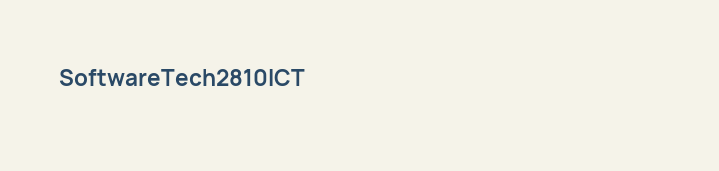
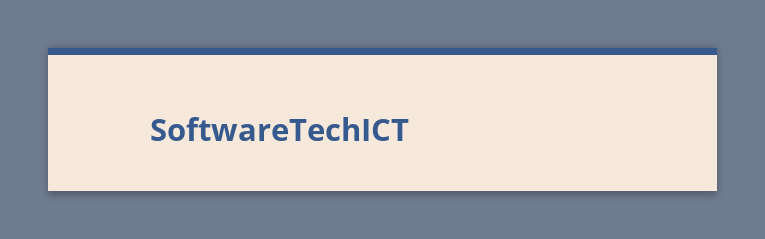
- SoftwareTech2810ICT
+ SoftwareTechICT

